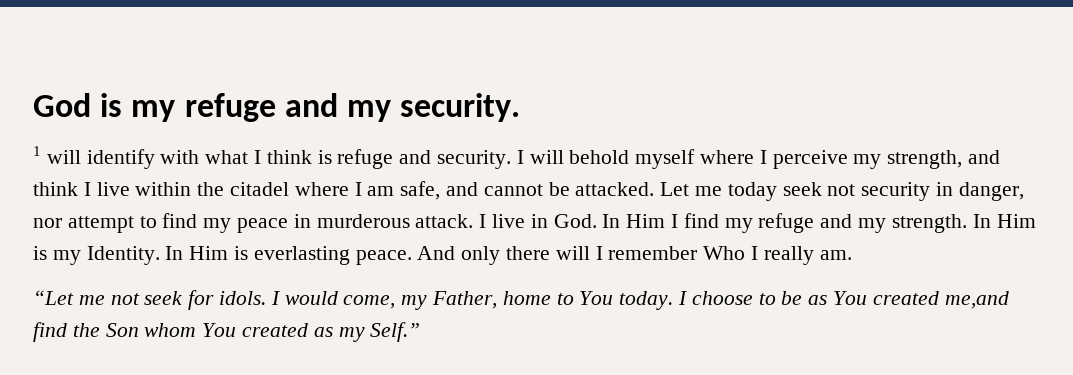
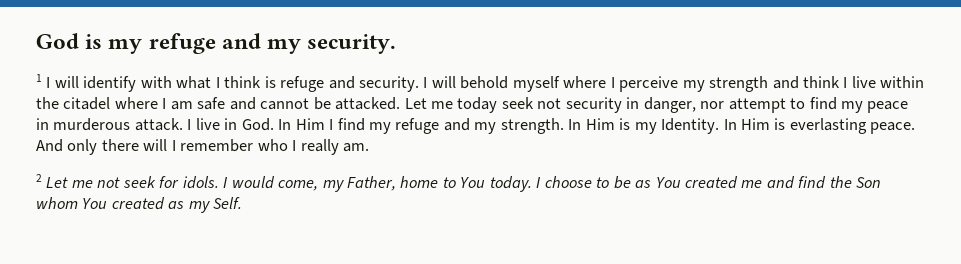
- 1 will identify with what I think is refuge and security.
+ 1 I will identify with what I think is refuge and security.
- I will behold myself where I perceive my strength, and think I live within the citadel where I am safe, and cannot be attacked.
+ I will behold myself where I perceive my strength and think I live within the citadel where I am safe and cannot be attacked.
- And only there will I remember Who I really am.
+ And only there will I remember who I really am.
- “Let me not seek for idols.
+ 2 Let me not seek for idols.
- I choose to be as You created me,and find the Son whom You created as my Self.”
+ I choose to be as You created me and find the Son whom You created as my Self.

